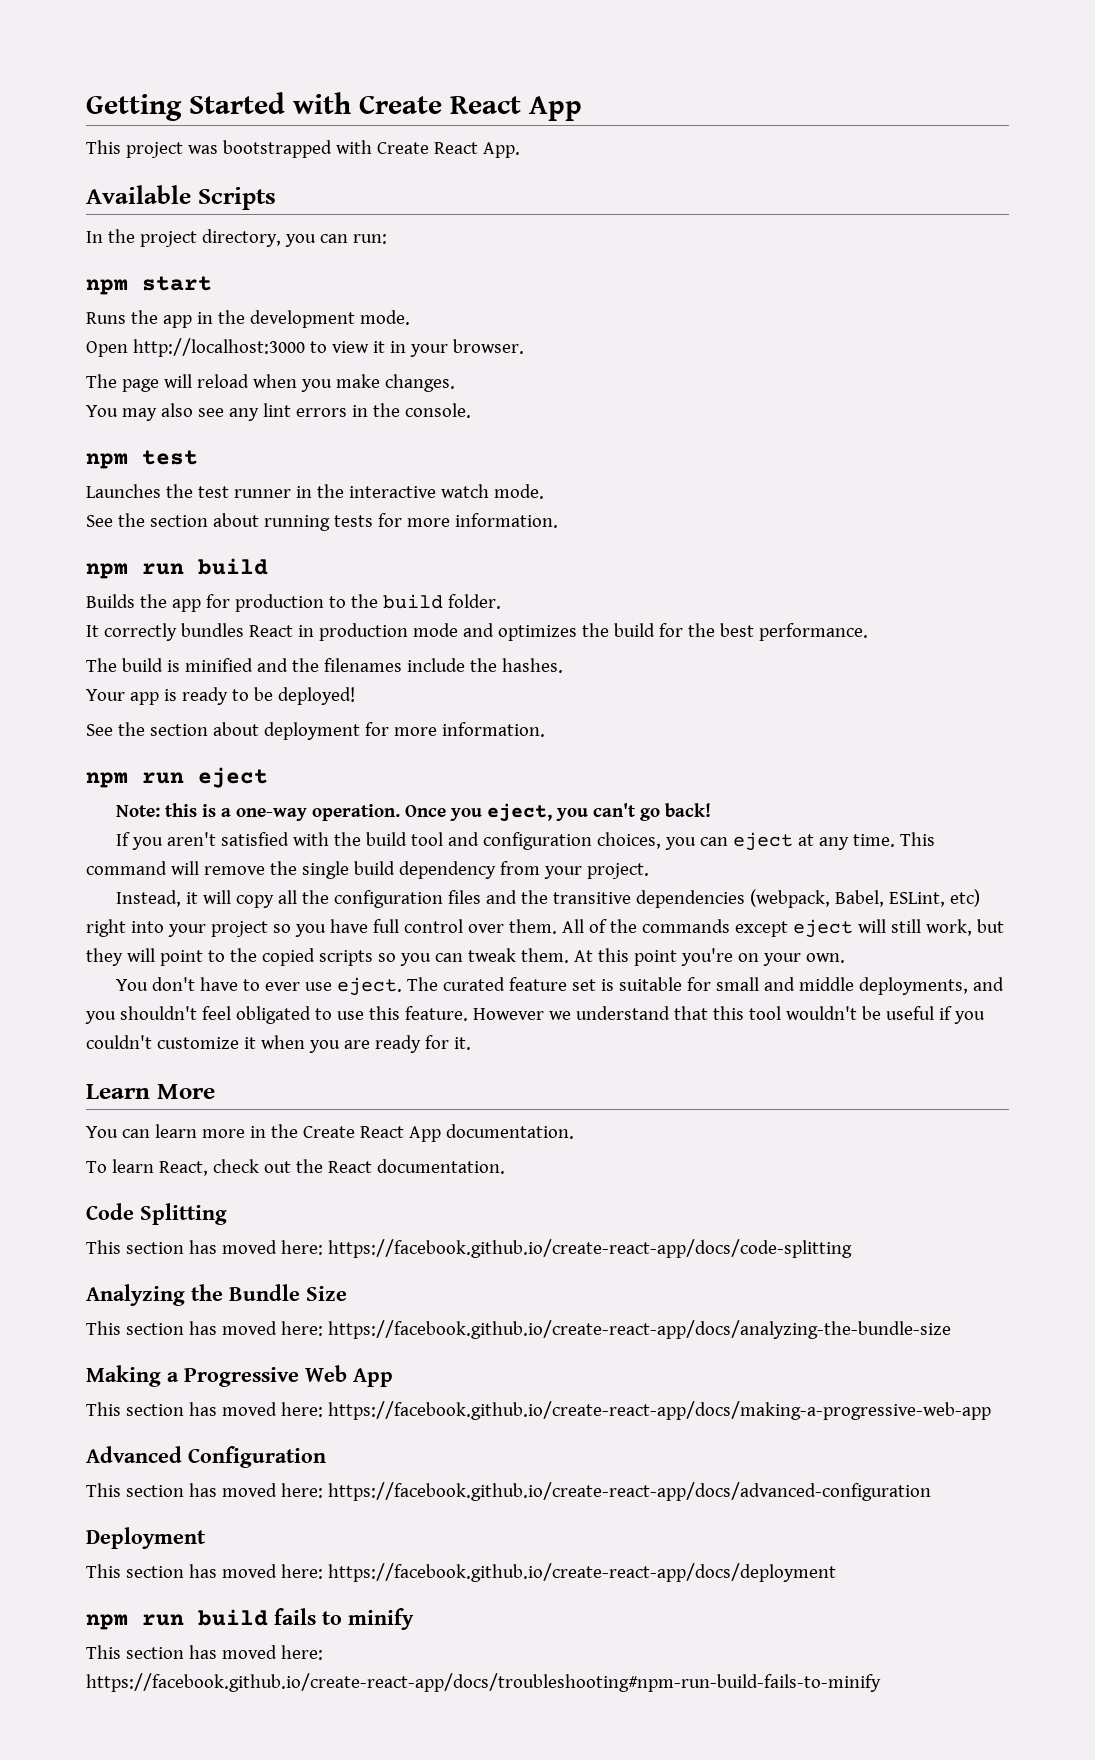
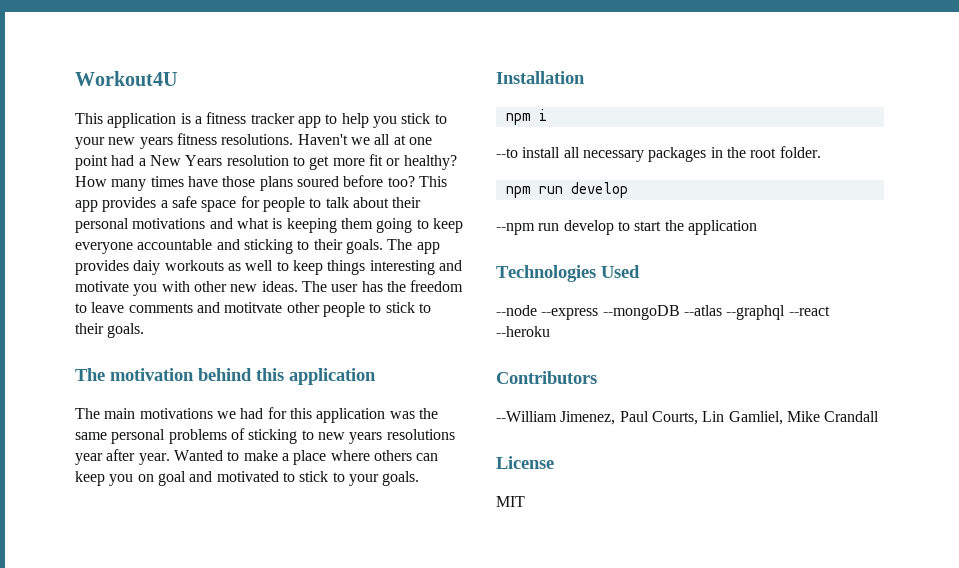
- Getting Started with Create React App
- This project was bootstrapped with Create React App.
- Available Scripts
- In the project directory, you can run:
- npm start
- Runs the app in the development mode.
- Open http://localhost:3000 to view it in your browser.
- The page will reload when you make changes.
- You may also see any lint errors in the console.
- npm test
- Launches the test runner in the interactive watch mode.
- See the section about running tests for more information.
- npm run build
- Builds the app for production to the build folder.
- It correctly bundles React in production mode and optimizes the build for the best performance.
- The build is minified and the filenames include the hashes.
- Your app is ready to be deployed!
- See the section about deployment for more information.
- npm run eject
- Note: this is a one-way operation. Once you eject, you can't go back!
- If you aren't satisfied with the build tool and configuration choices, you can eject at any time. This command will remove the single build dependency from your project.
- Instead, it will copy all the configuration files and the transitive dependencies (webpack, Babel, ESLint, etc) right into your project so you have full control over them. All of the commands except eject will still work, but they will point to the copied scripts so you can tweak them. At this point you're on your own.
- You don't have to ever use eject. The curated feature set is suitable for small and middle deployments, and you shouldn't feel obligated to use this feature. However we understand that this tool wouldn't be useful if you couldn't customize it when you are ready for it.
- Learn More
- You can learn more in the Create React App documentation.
- To learn React, check out the React documentation.
- Code Splitting
- This section has moved here: https://facebook.github.io/create-react-app/docs/code-splitting
- Analyzing the Bundle Size
- This section has moved here: https://facebook.github.io/create-react-app/docs/analyzing-the-bundle-size
- Making a Progressive Web App
- This section has moved here: https://facebook.github.io/create-react-app/docs/making-a-progressive-web-app
- Advanced Configuration
- This section has moved here: https://facebook.github.io/create-react-app/docs/advanced-configuration
- Deployment
- This section has moved here: https://facebook.github.io/create-react-app/docs/deployment
- npm run build fails to minify
- This section has moved here: https://facebook.github.io/create-react-app/docs/troubleshooting#npm-run-build-fails-to-minify
+ Workout4U
+ This application is a fitness tracker app to help you stick to your new years fitness resolutions. Haven't we all at one point had a New Years resolution to get more fit or healthy? How many times have those plans soured before too? This app provides a safe space for people to talk about their personal motivations and what is keeping them going to keep everyone accountable and sticking to their goals. The app provides daiy workouts as well to keep things interesting and motivate you with other new ideas. The user has the freedom to leave comments and motitvate other people to stick to their goals.
+ The motivation behind this application
+ The main motivations we had for this application was the same personal problems of sticking to new years resolutions year after year. Wanted to make a place where others can keep you on goal and motivated to stick to your goals.
+ Installation
+ npm i
+ --to install all necessary packages in the root folder.
+ npm run develop
+ --npm run develop to start the application
+ Technologies Used
+ --node --express --mongoDB --atlas --graphql --react --heroku
+ Contributors
+ --William Jimenez, Paul Courts, Lin Gamliel, Mike Crandall
+ License
+ MIT

